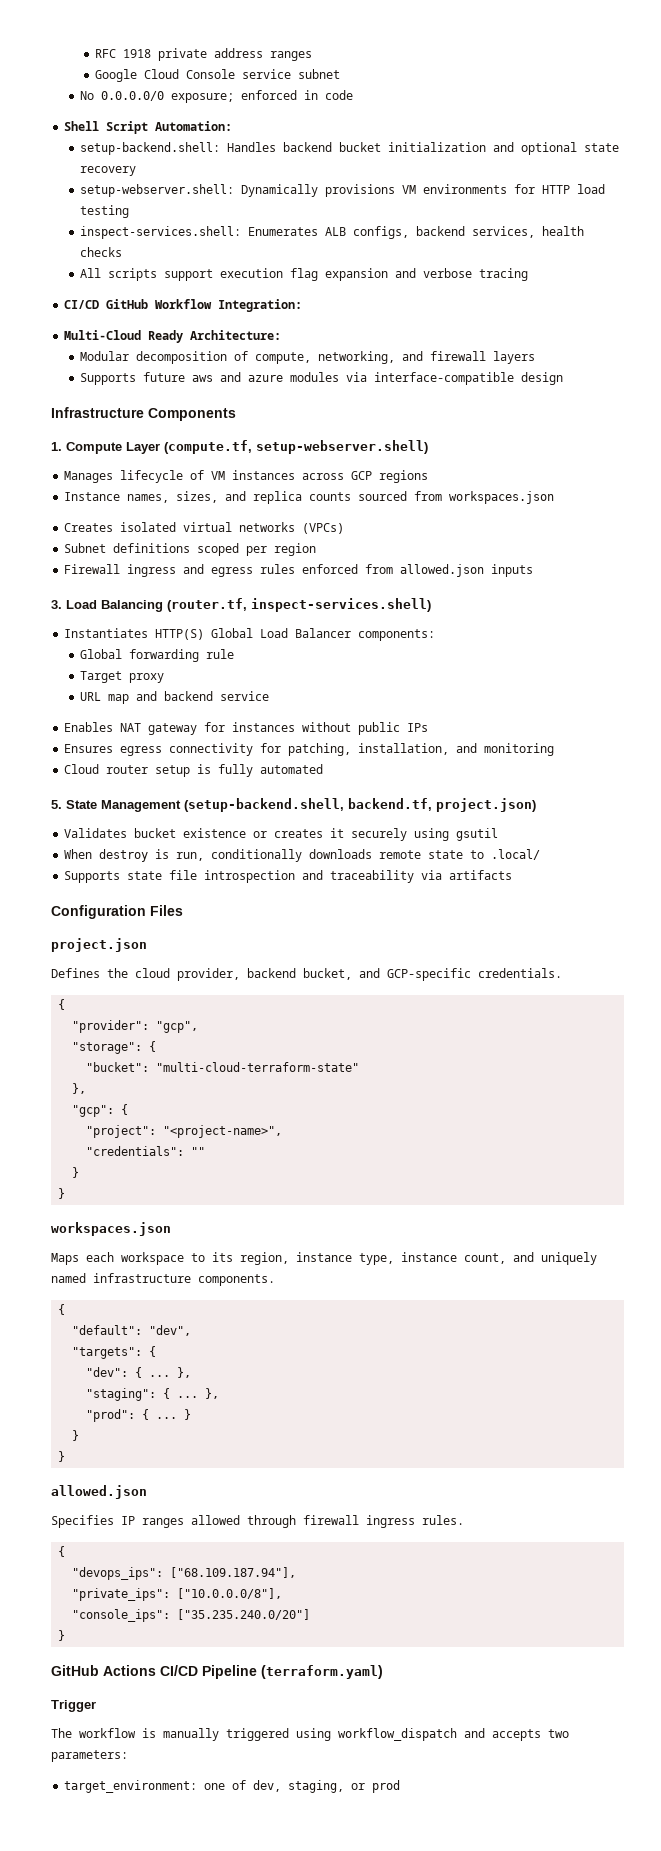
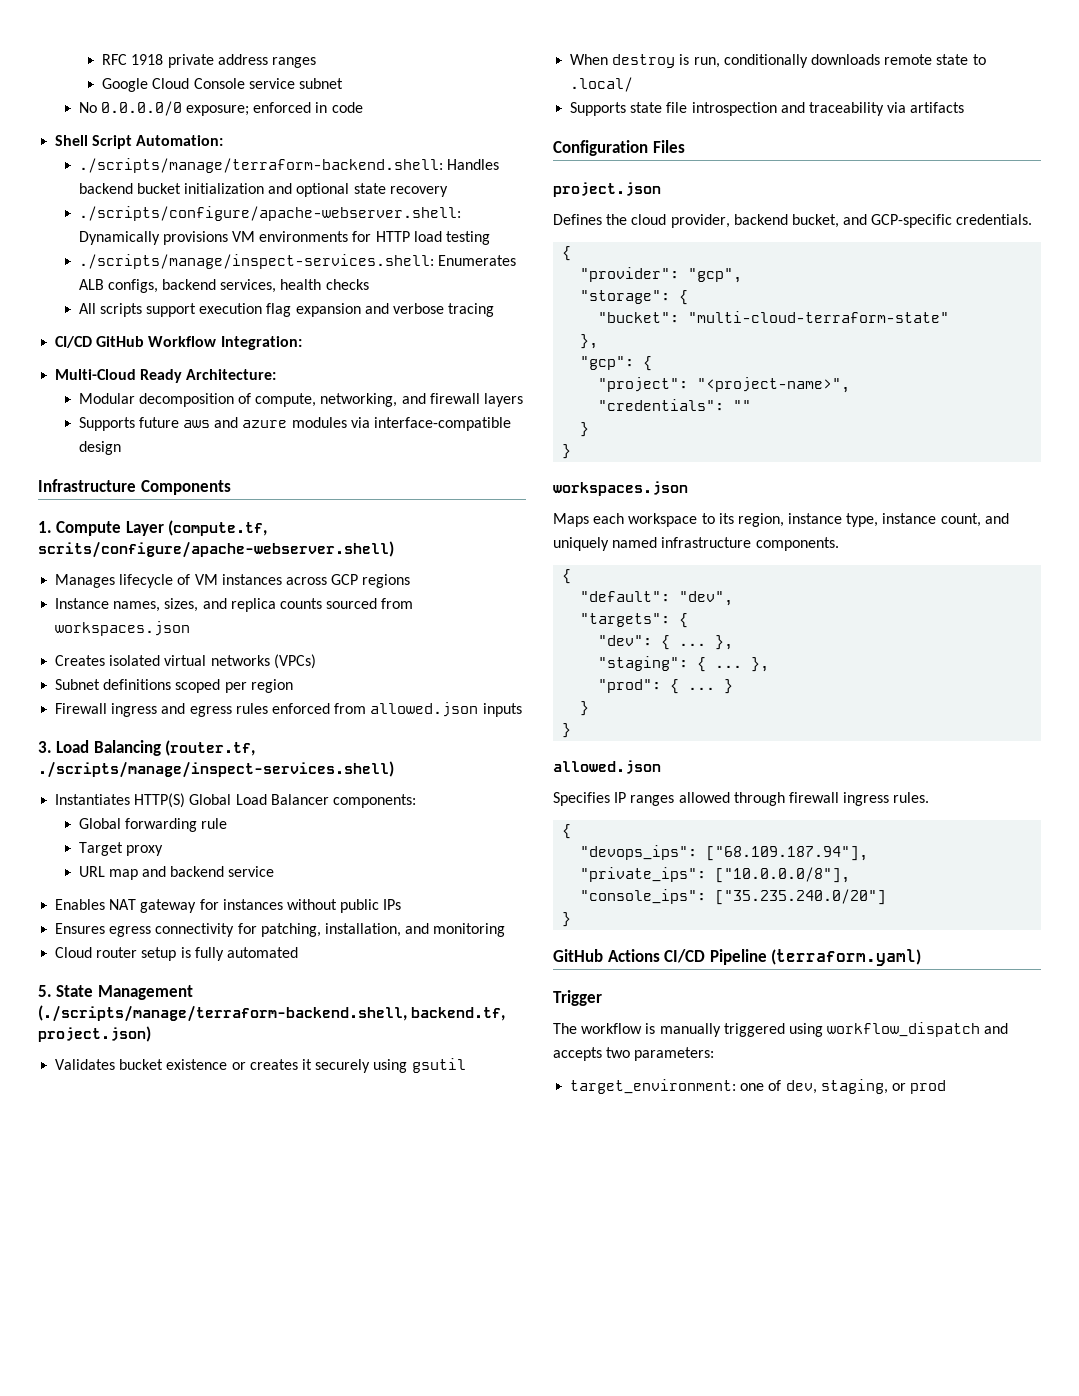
- setup-backend.shell: Handles backend bucket initialization and optional state recovery
+ ./scripts/manage/terraform-backend.shell: Handles backend bucket initialization and optional state recovery
- setup-webserver.shell: Dynamically provisions VM environments for HTTP load testing
+ ./scripts/configure/apache-webserver.shell: Dynamically provisions VM environments for HTTP load testing
- inspect-services.shell: Enumerates ALB configs, backend services, health checks
+ ./scripts/manage/inspect-services.shell: Enumerates ALB configs, backend services, health checks
- 1. Compute Layer (compute.tf, setup-webserver.shell)
+ 1. Compute Layer (compute.tf, scrits/configure/apache-webserver.shell)
- 3. Load Balancing (router.tf, inspect-services.shell)
+ 3. Load Balancing (router.tf, ./scripts/manage/inspect-services.shell)
- 5. State Management (setup-backend.shell, backend.tf, project.json)
+ 5. State Management (./scripts/manage/terraform-backend.shell, backend.tf, project.json)

